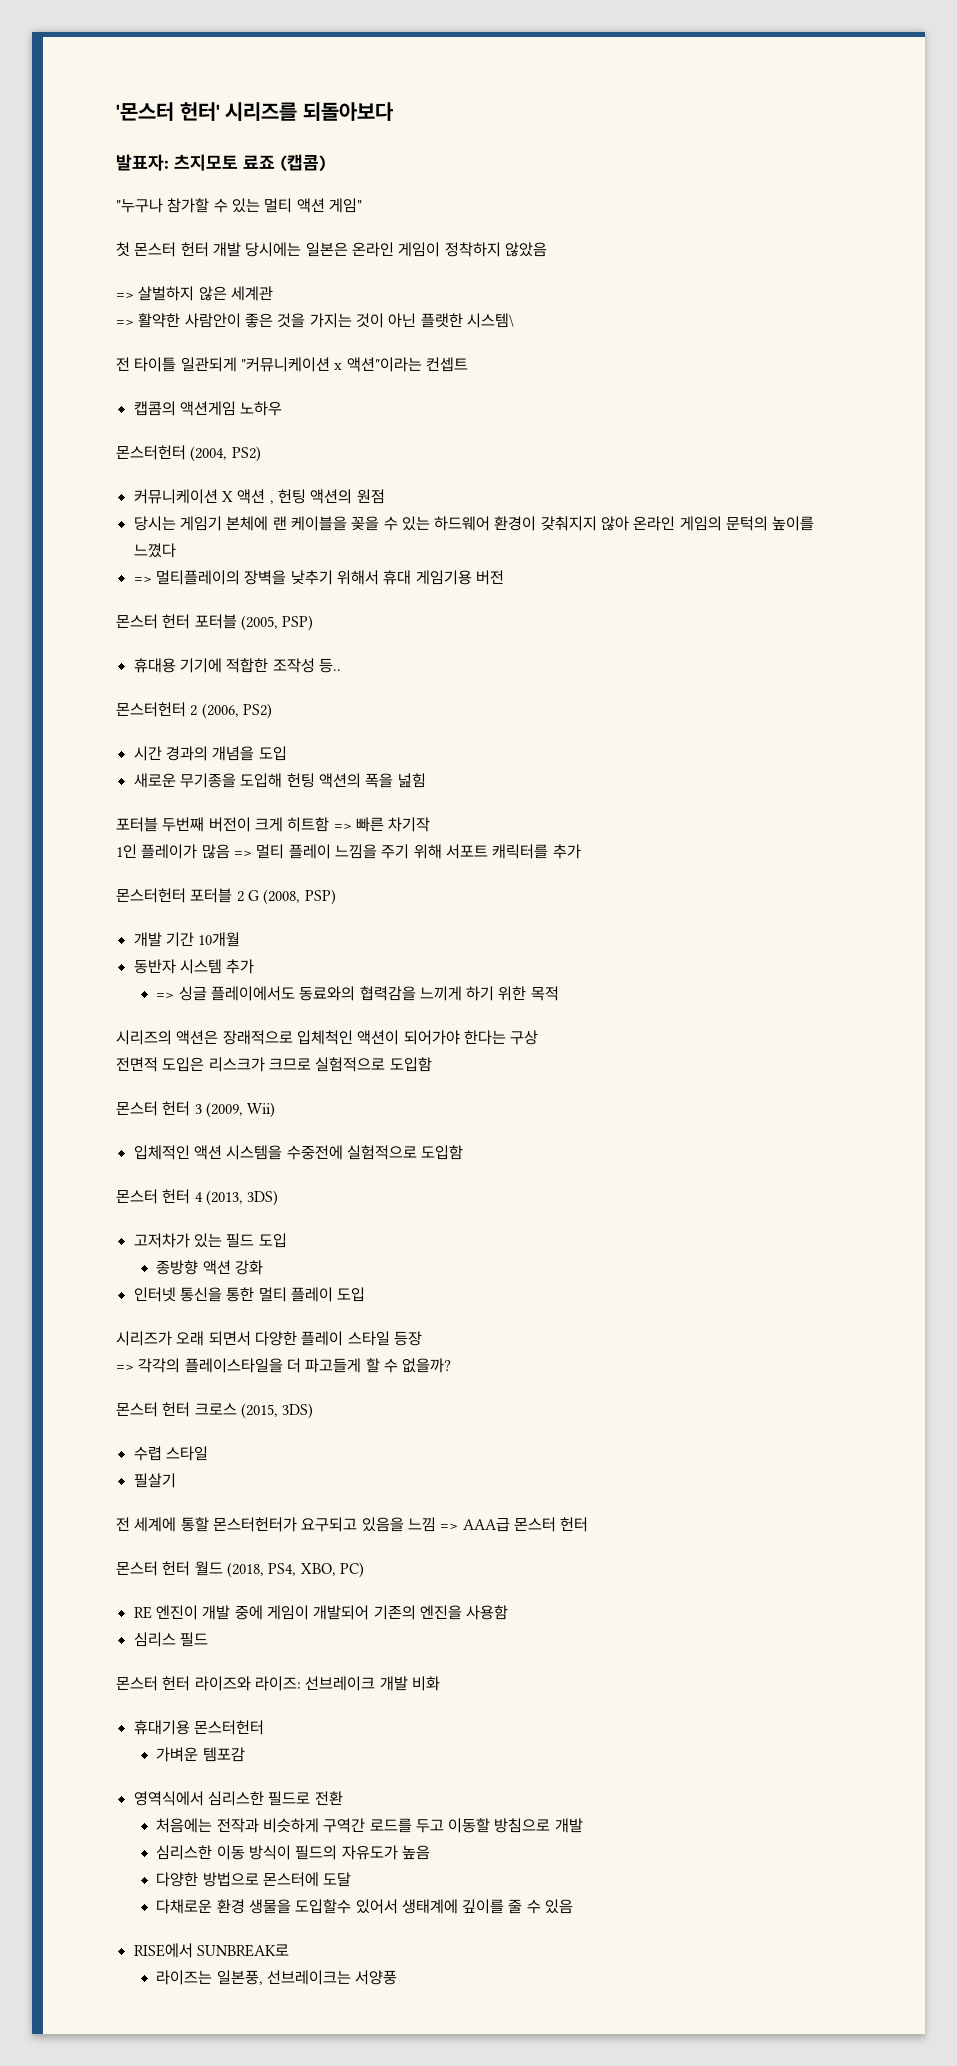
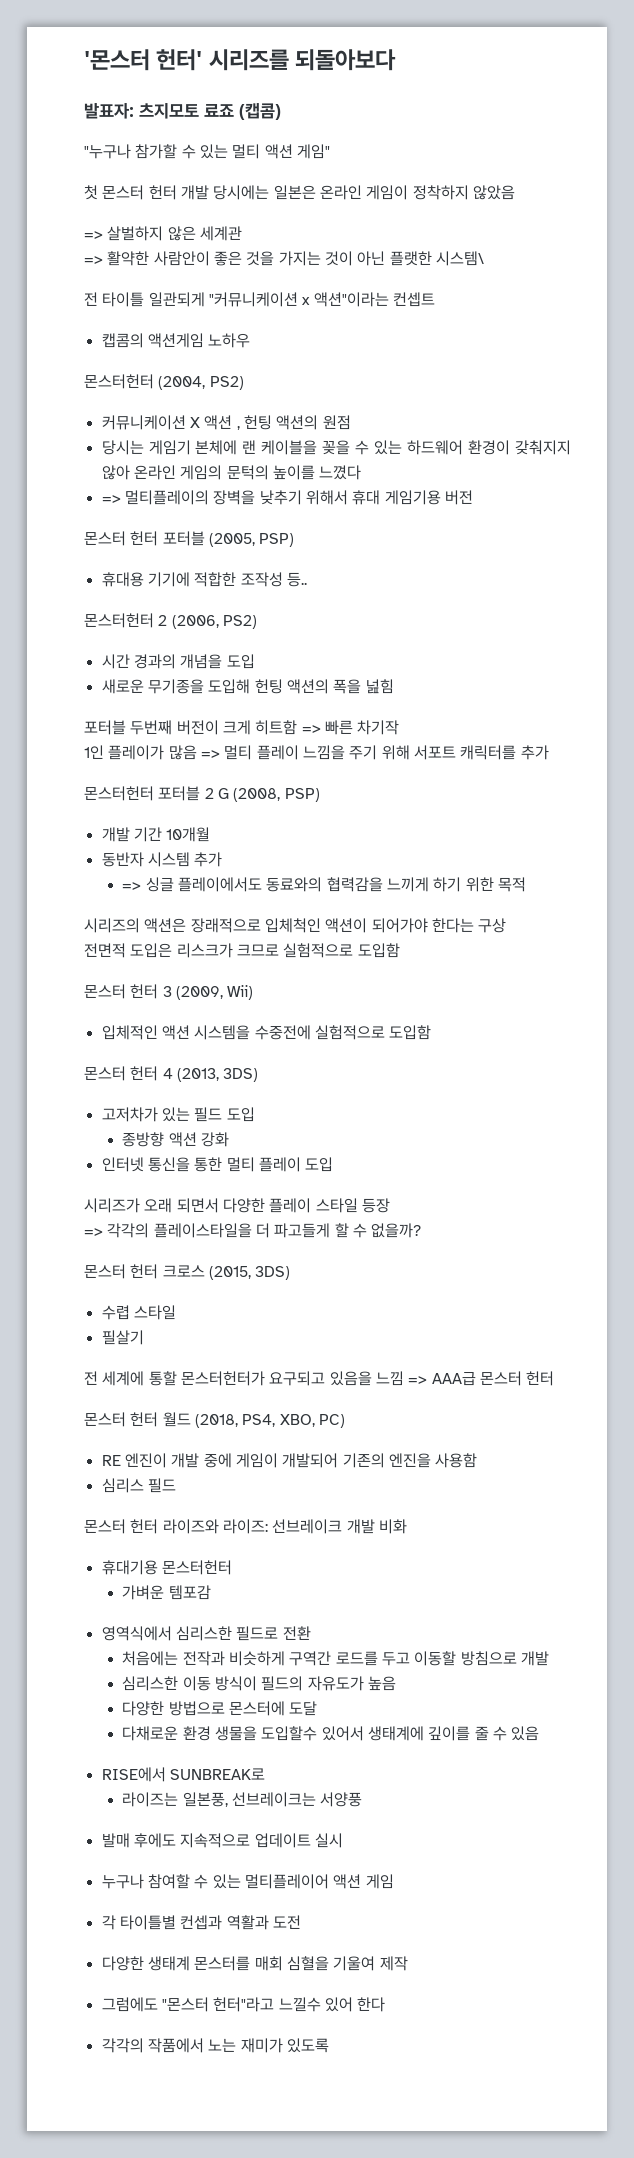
+ 발매 후에도 지속적으로 업데이트 실시
+ 누구나 참여할 수 있는 멀티플레이어 액션 게임
+ 각 타이틀별 컨셉과 역활과 도전
+ 다양한 생태계 몬스터를 매회 심혈을 기울여 제작
+ 그럼에도 "몬스터 헌터"라고 느낄수 있어 한다
+ 각각의 작품에서 노는 재미가 있도록

